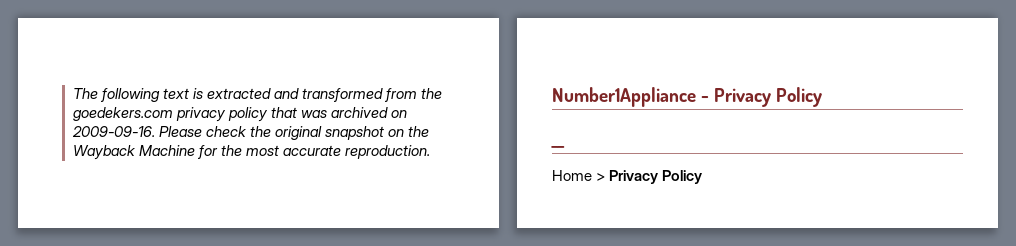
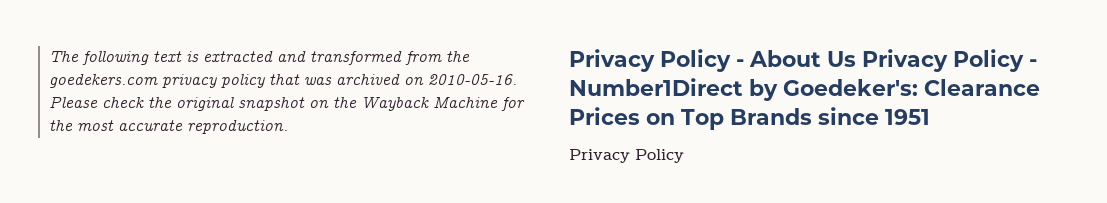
- The following text is extracted and transformed from the goedekers.com privacy policy that was archived on 2009-09-16.
+ The following text is extracted and transformed from the goedekers.com privacy policy that was archived on 2010-05-16.
- Number1Appliance - Privacy Policy
- __
- Home > Privacy Policy
+ Privacy Policy - About Us Privacy Policy - Number1Direct by Goedeker's: Clearance Prices on Top Brands since 1951
+ Privacy Policy

